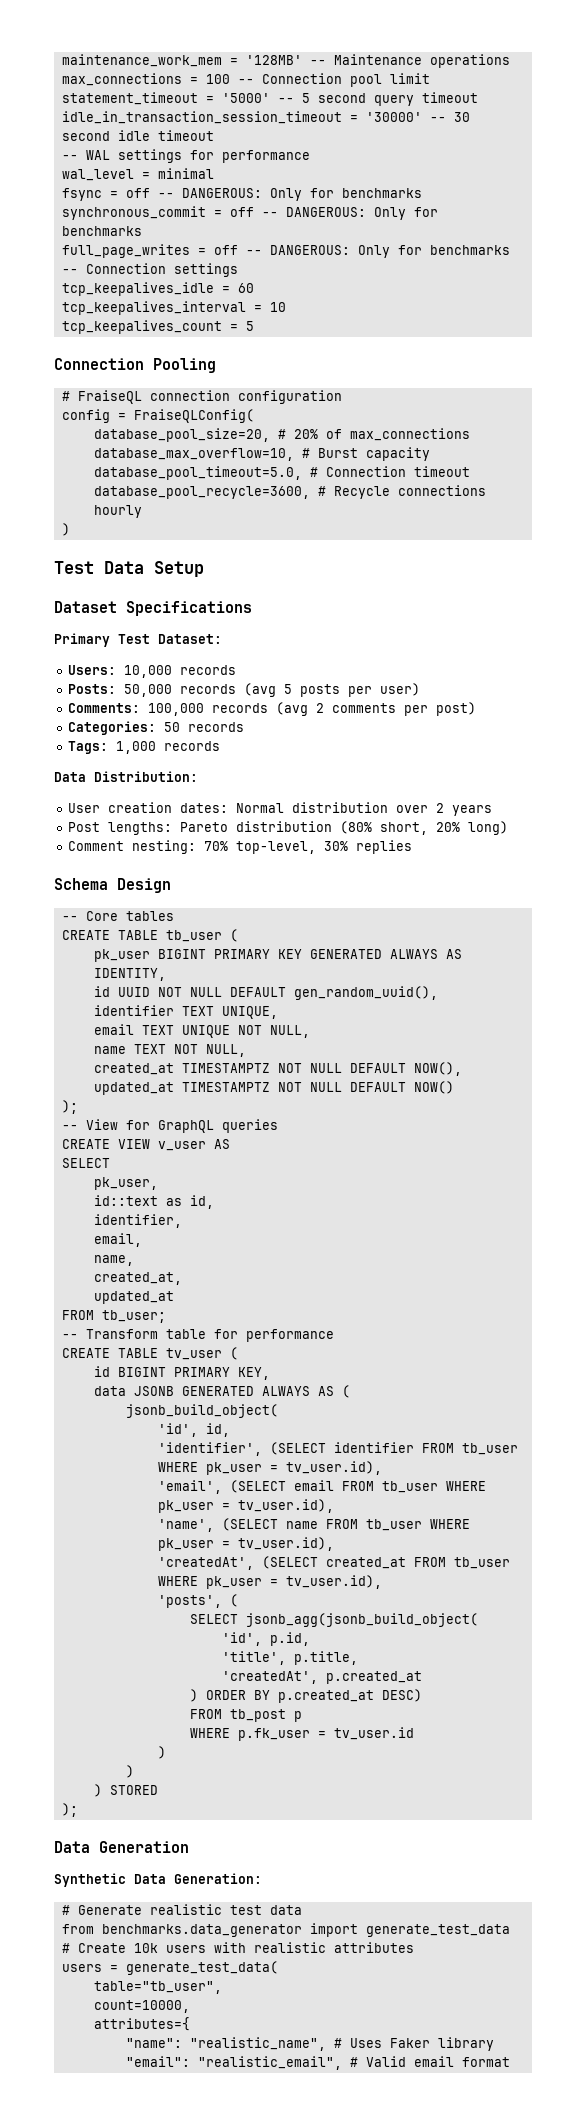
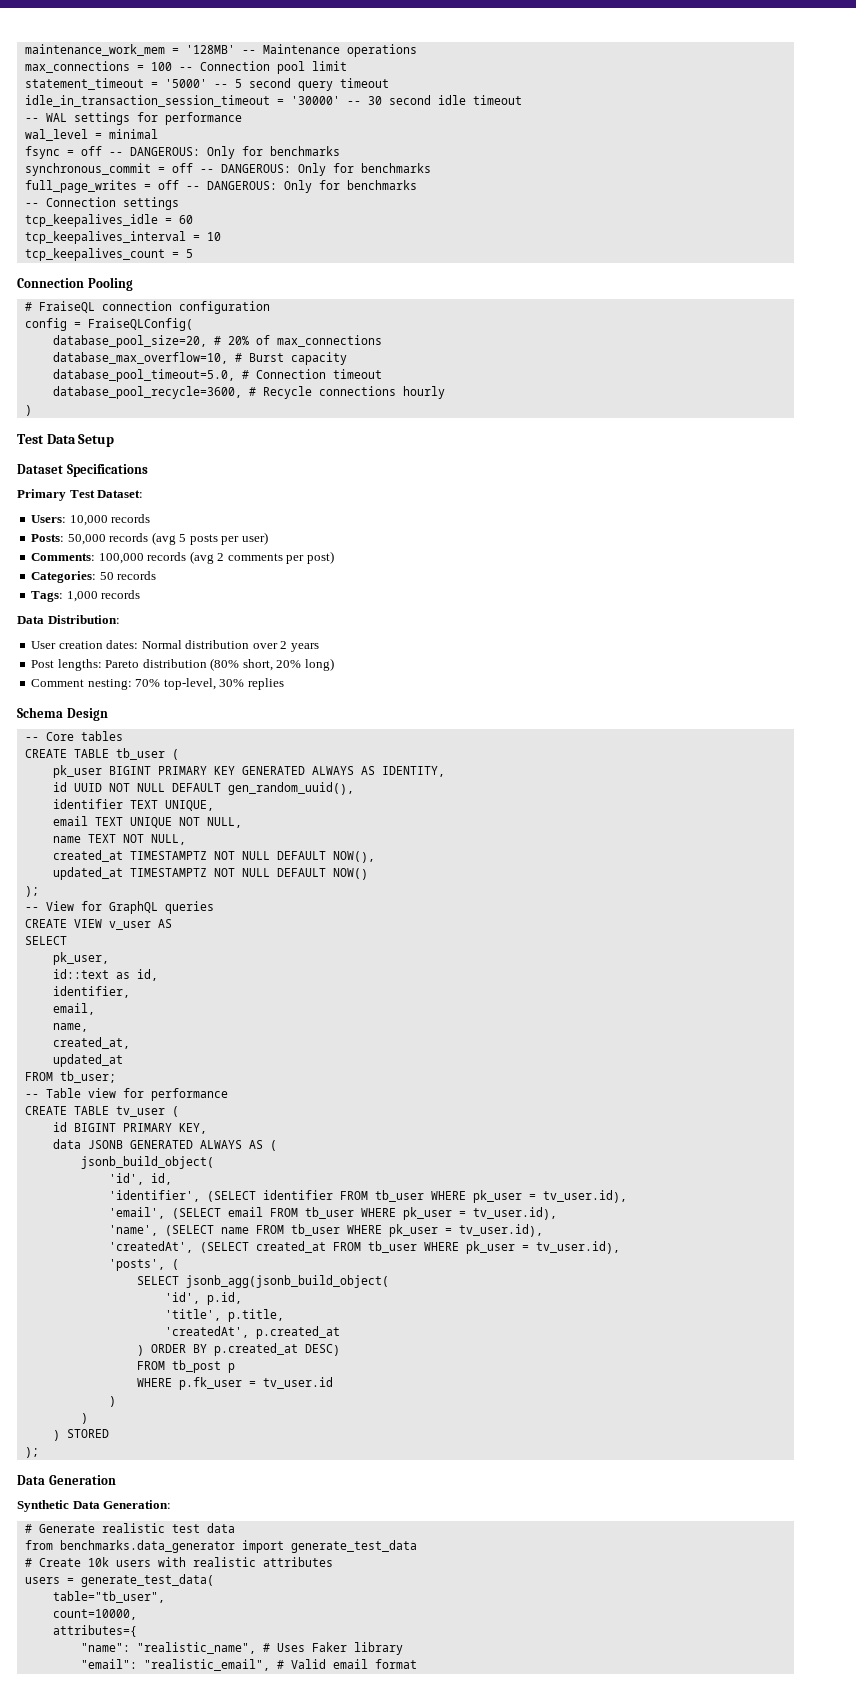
- -- Transform table for performance
+ -- Table view for performance

